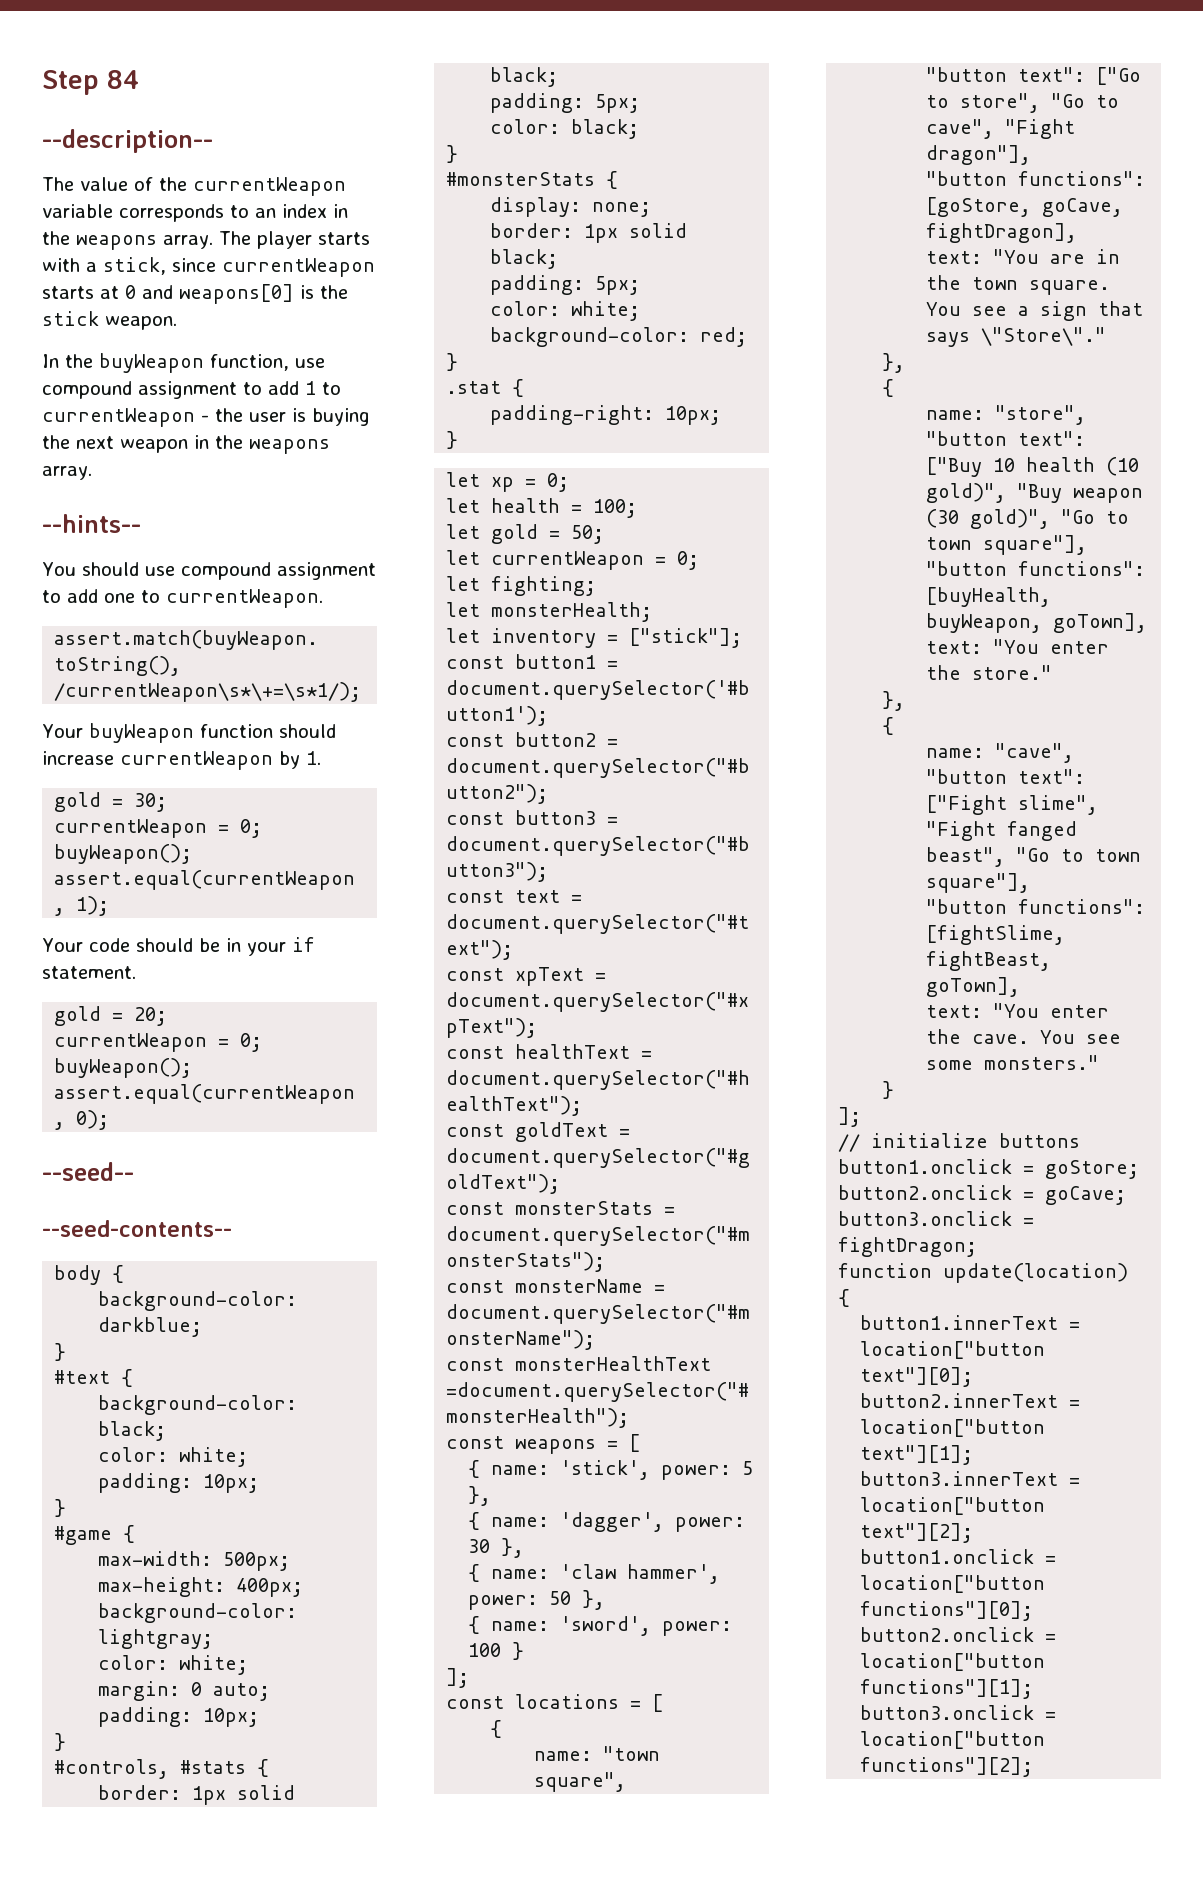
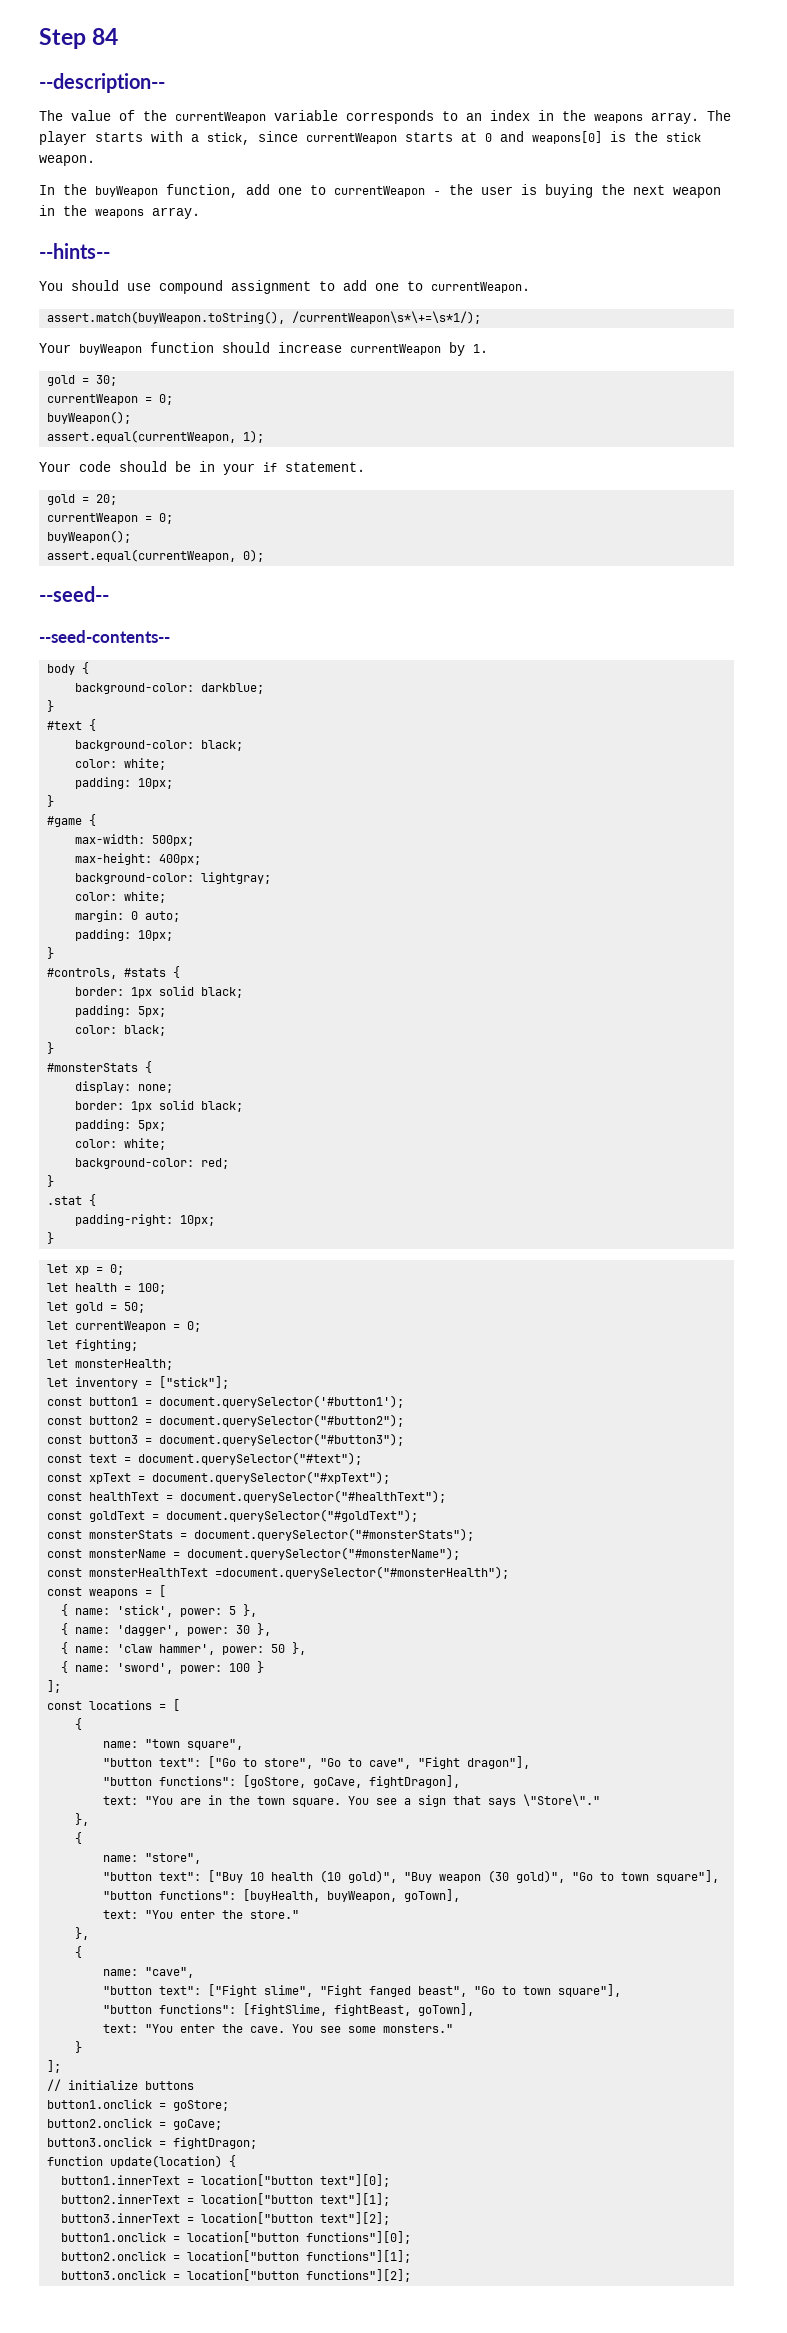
- In the buyWeapon function, use compound assignment to add 1 to currentWeapon - the user is buying the next weapon in the weapons array.
+ In the buyWeapon function, add one to currentWeapon - the user is buying the next weapon in the weapons array.

